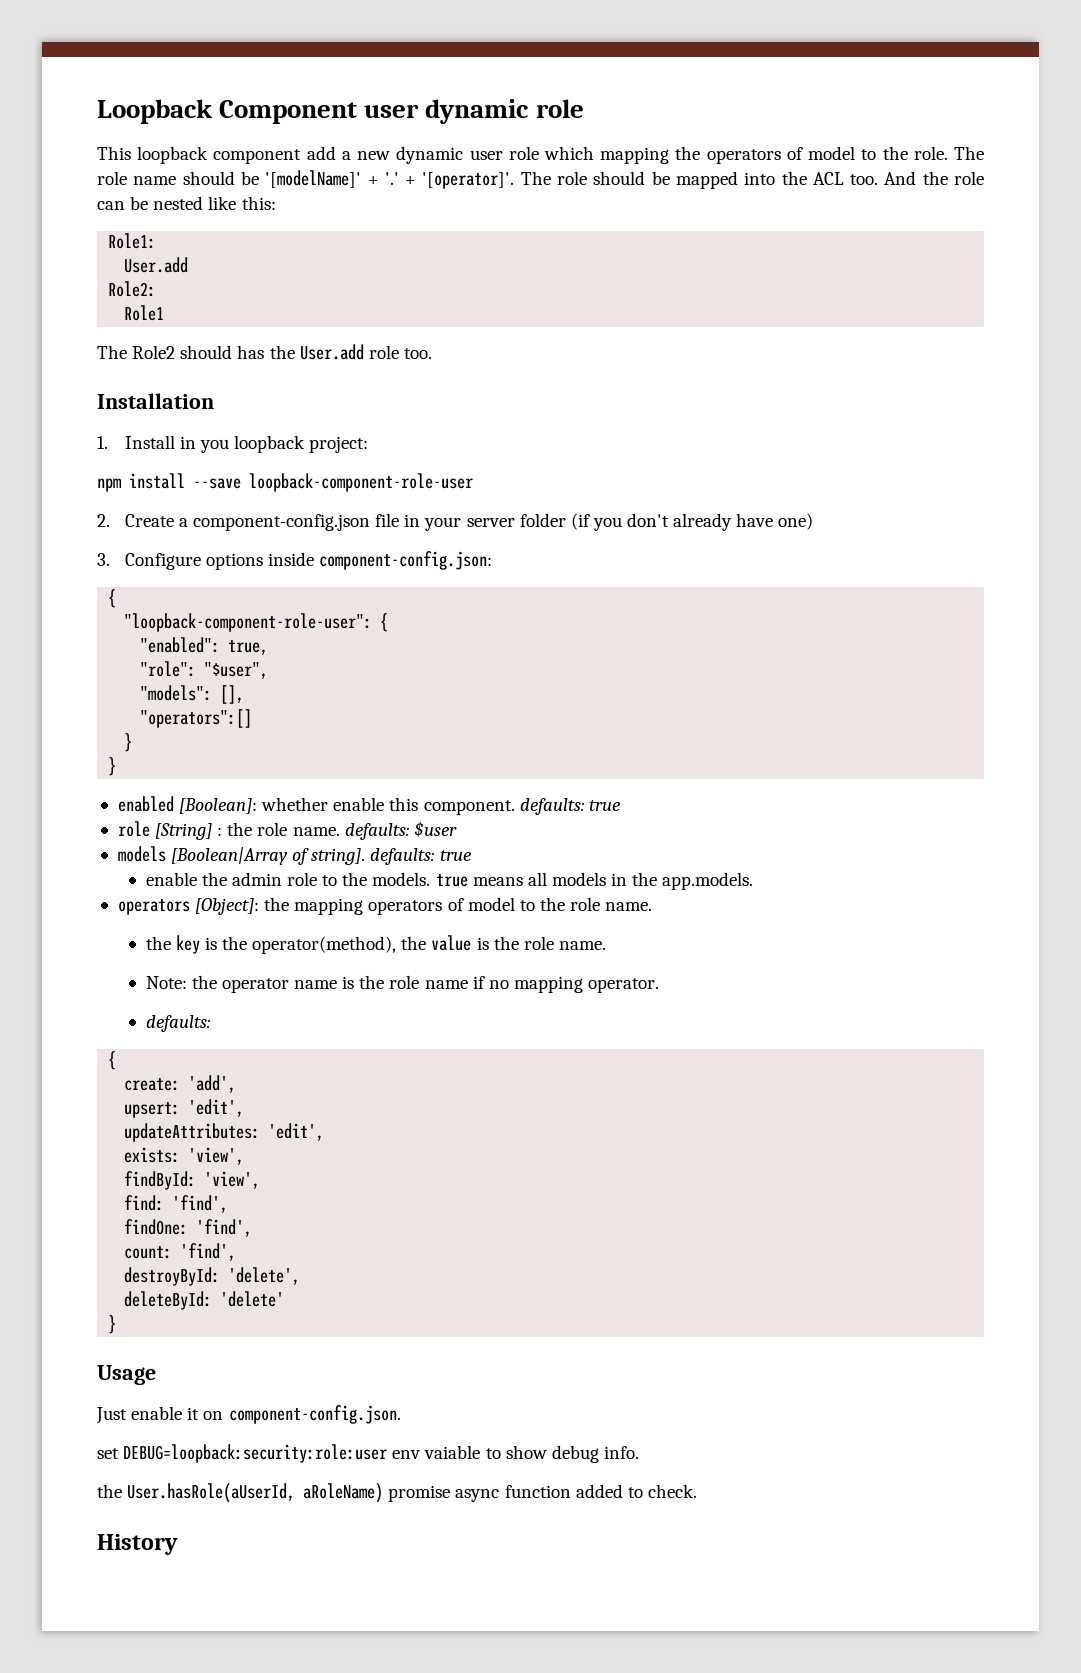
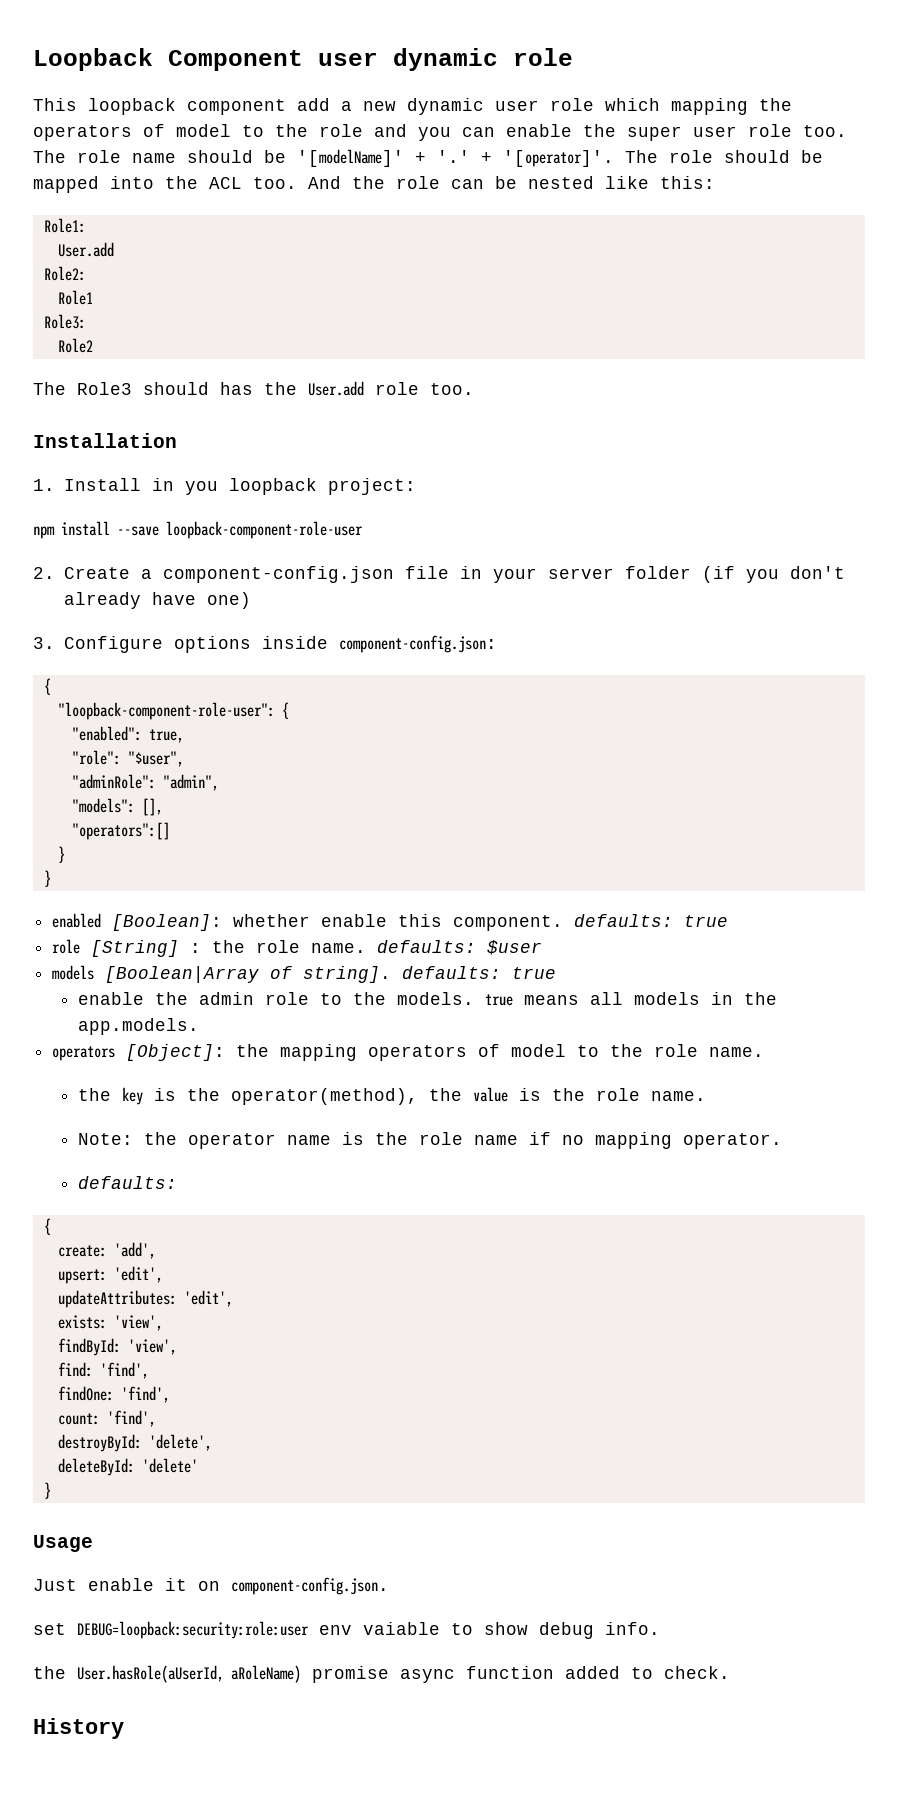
- This loopback component add a new dynamic user role which mapping the operators of model to the role.
+ This loopback component add a new dynamic user role which mapping the operators of model to the role and you can enable the super user role too.
- The Role2 should has the User.add role too.
+ Role3:
+ Role2
+ The Role3 should has the User.add role too.
+ "adminRole": "admin",

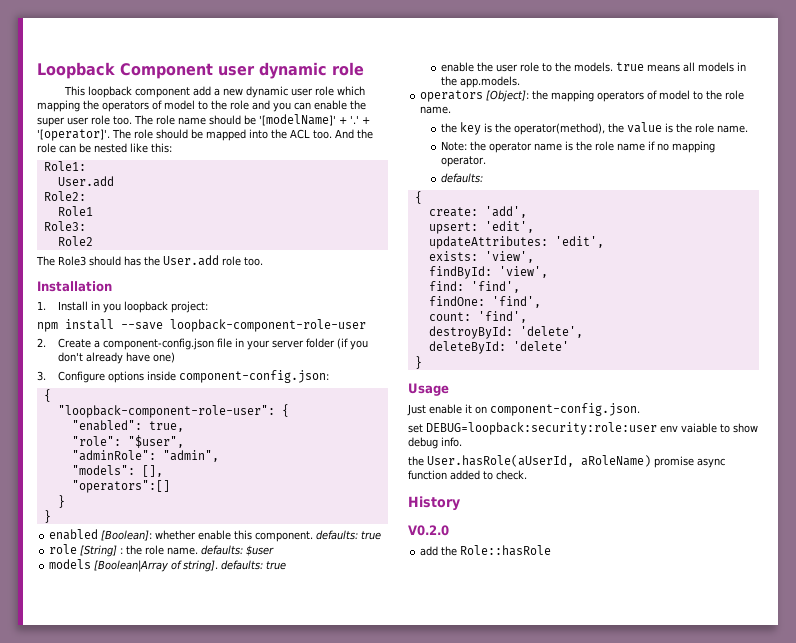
- enable the admin role to the models. true means all models in the app.models.
+ enable the user role to the models. true means all models in the app.models.
+ V0.2.0
+ add the Role::hasRole

